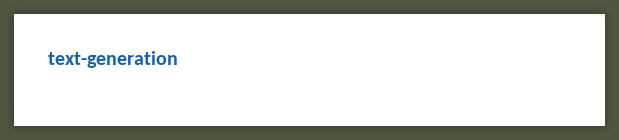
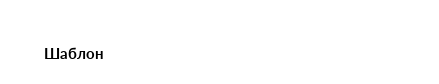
- text-generation
+ Шаблон

